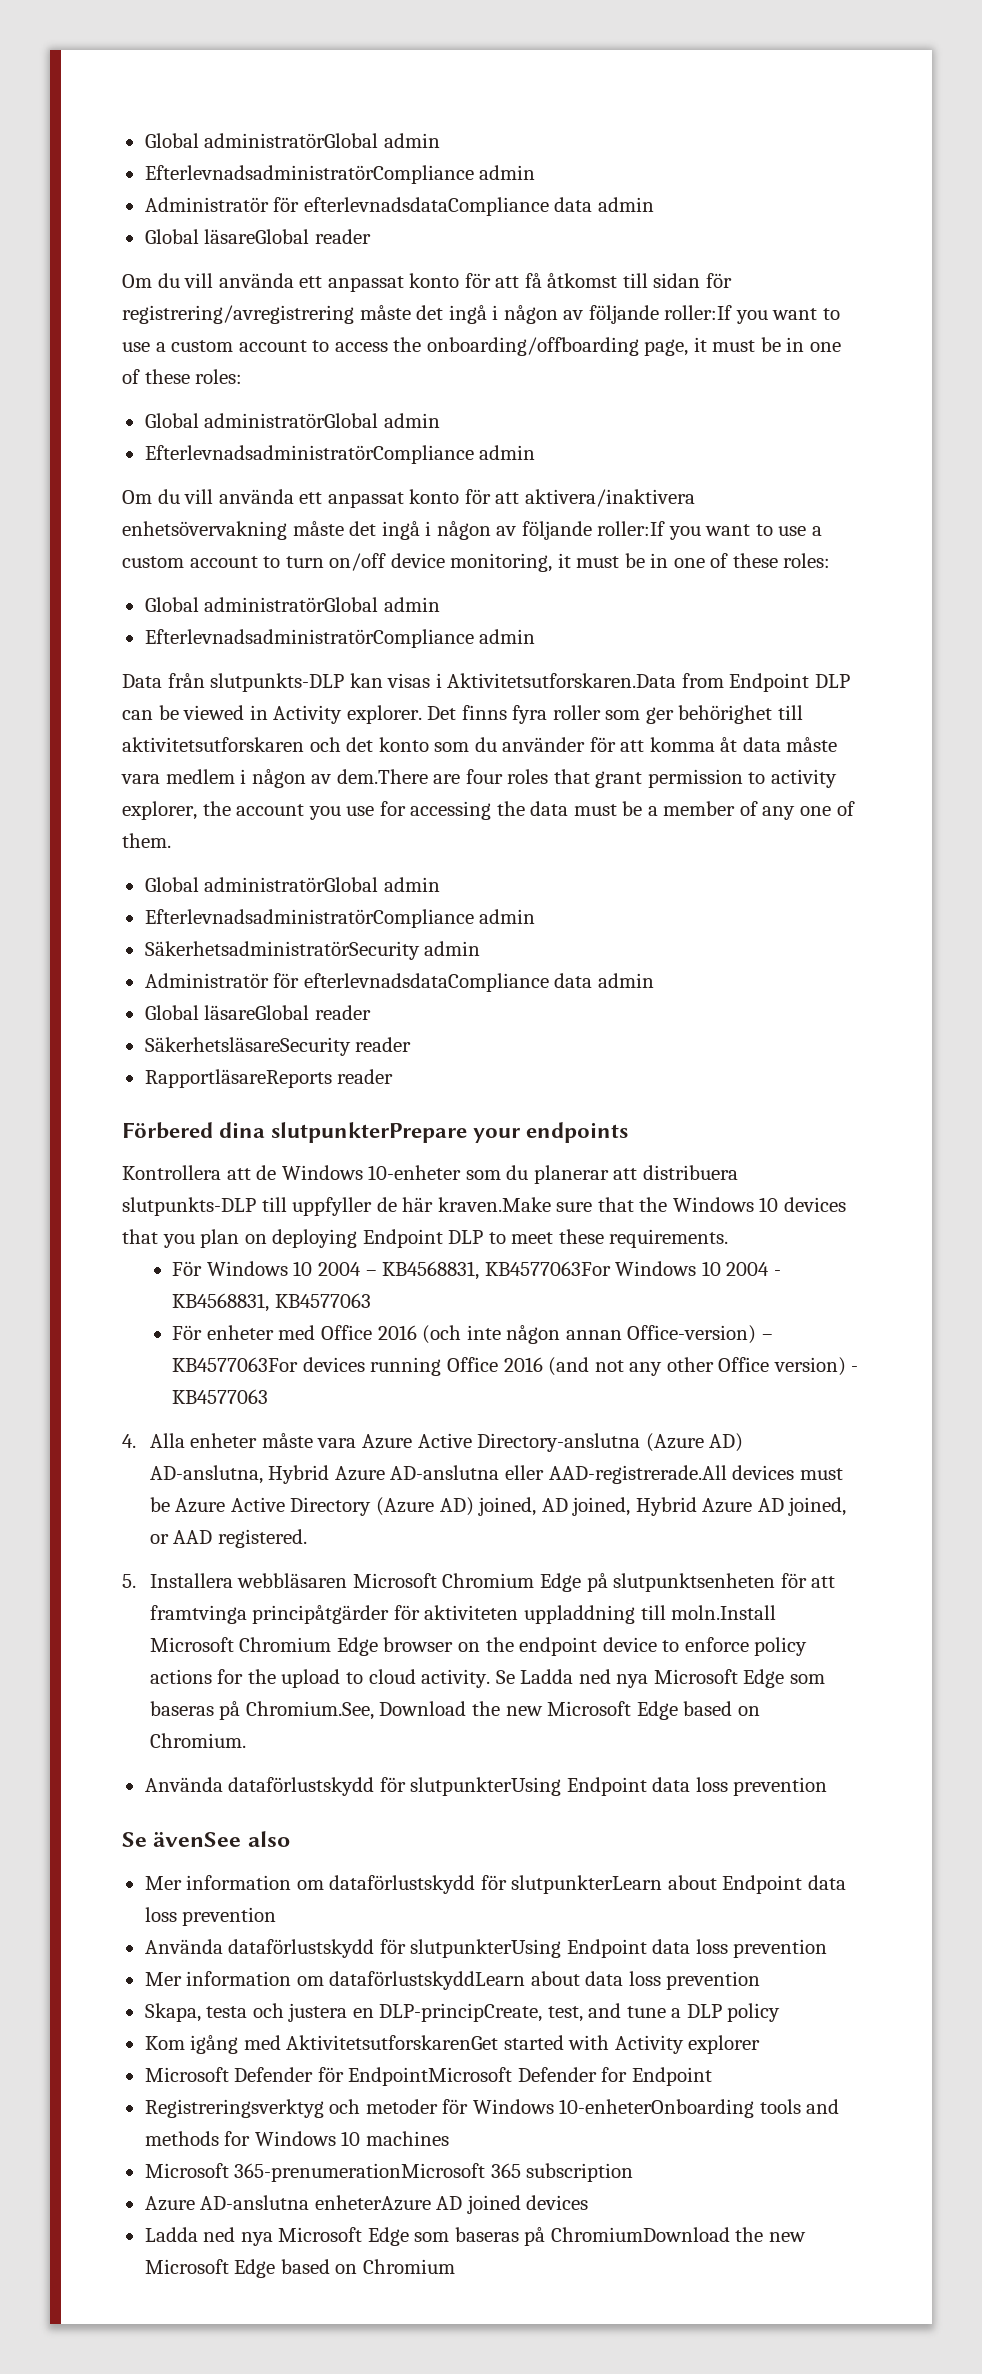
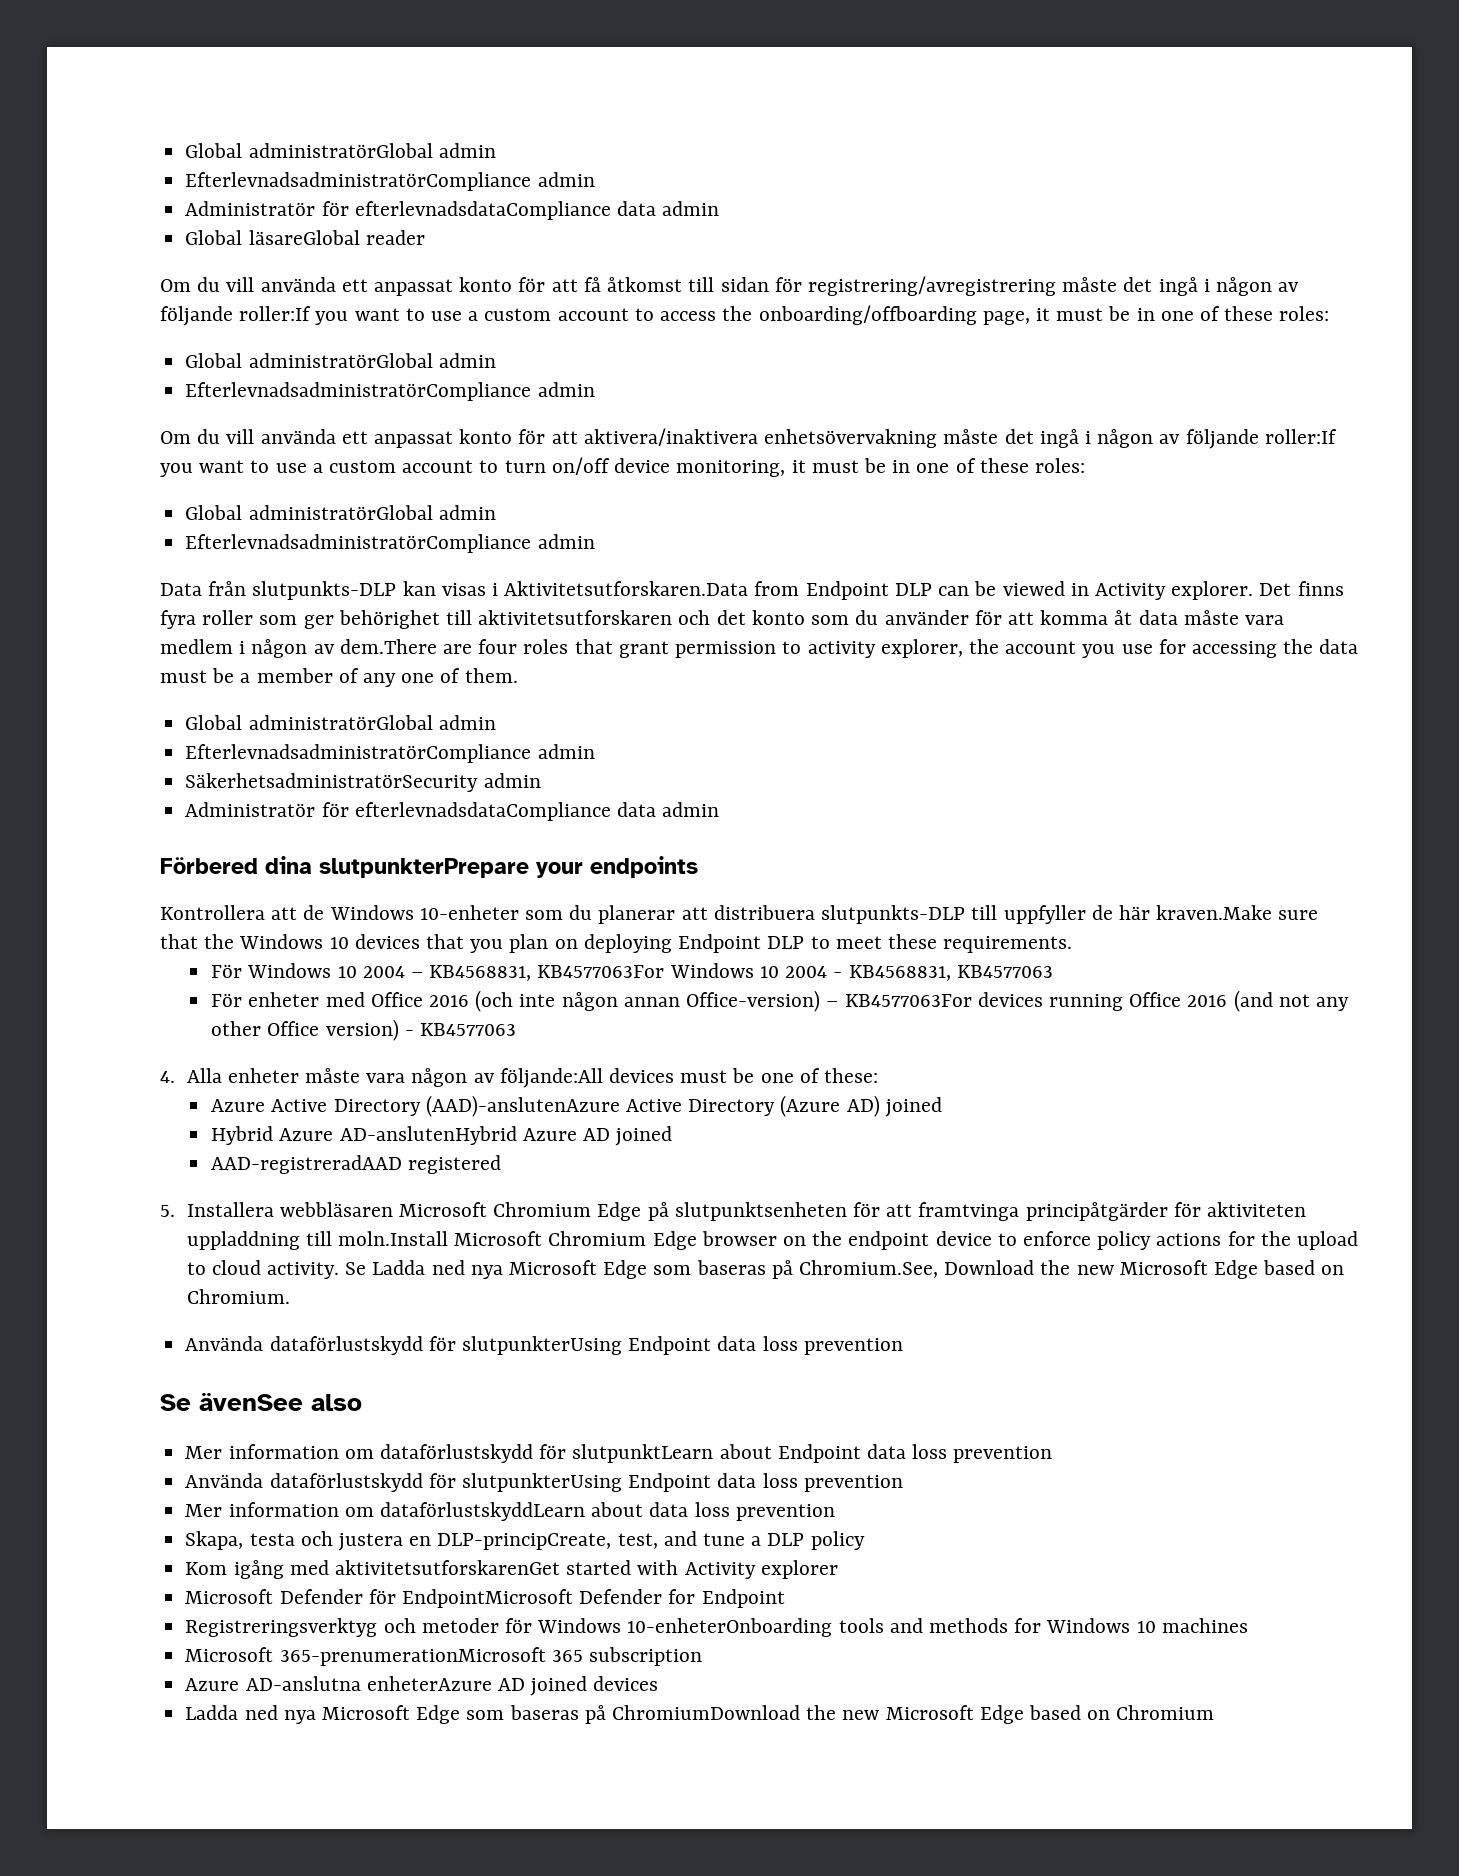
  SäkerhetsadministratörSecurity admin
  Administratör för efterlevnadsdataCompliance data admin
- Global läsareGlobal reader
- SäkerhetsläsareSecurity reader
- RapportläsareReports reader
- 4. Alla enheter måste vara Azure Active Directory-anslutna (Azure AD) AD-anslutna, Hybrid Azure AD-anslutna eller AAD-registrerade.All devices must be Azure Active Directory (Azure AD) joined, AD joined, Hybrid Azure AD joined, or AAD registered.
+ 4. Alla enheter måste vara någon av följande:All devices must be one of these:
+ Azure Active Directory (AAD)-anslutenAzure Active Directory (Azure AD) joined
+ Hybrid Azure AD-anslutenHybrid Azure AD joined
+ AAD-registreradAAD registered
- Mer information om dataförlustskydd för slutpunkterLearn about Endpoint data loss prevention
+ Mer information om dataförlustskydd för slutpunktLearn about Endpoint data loss prevention
- Kom igång med AktivitetsutforskarenGet started with Activity explorer
+ Kom igång med aktivitetsutforskarenGet started with Activity explorer

